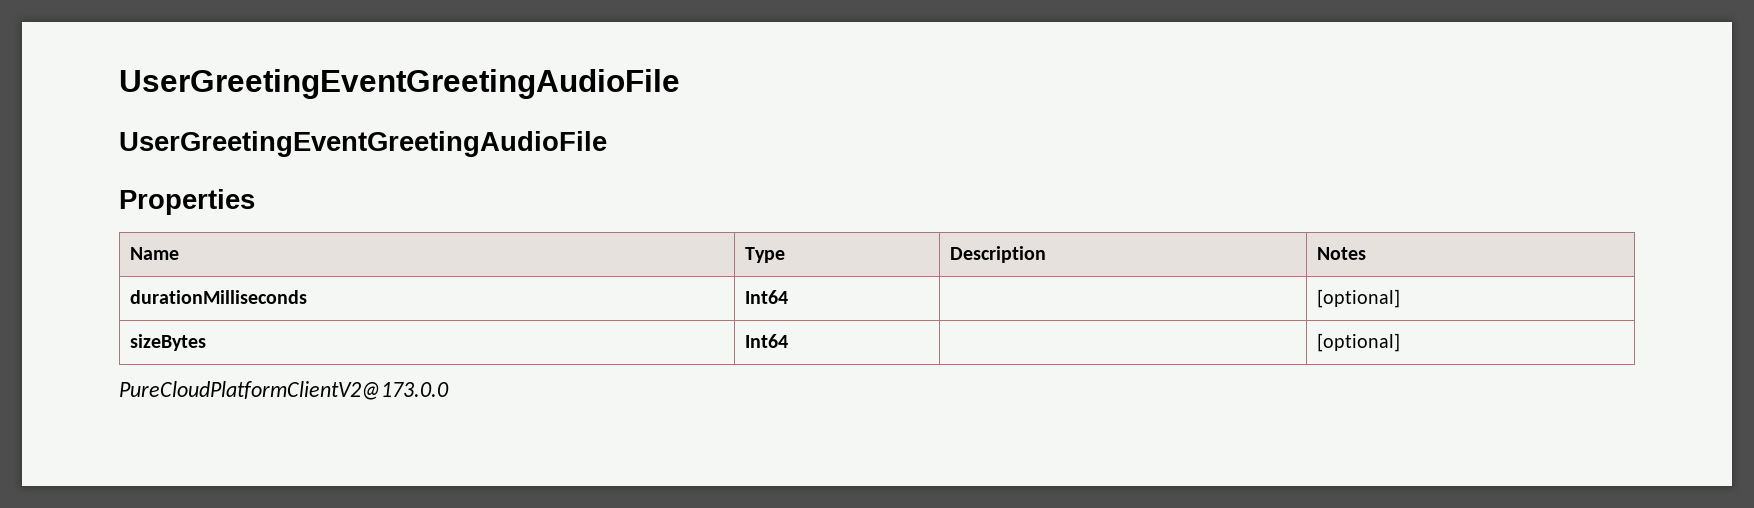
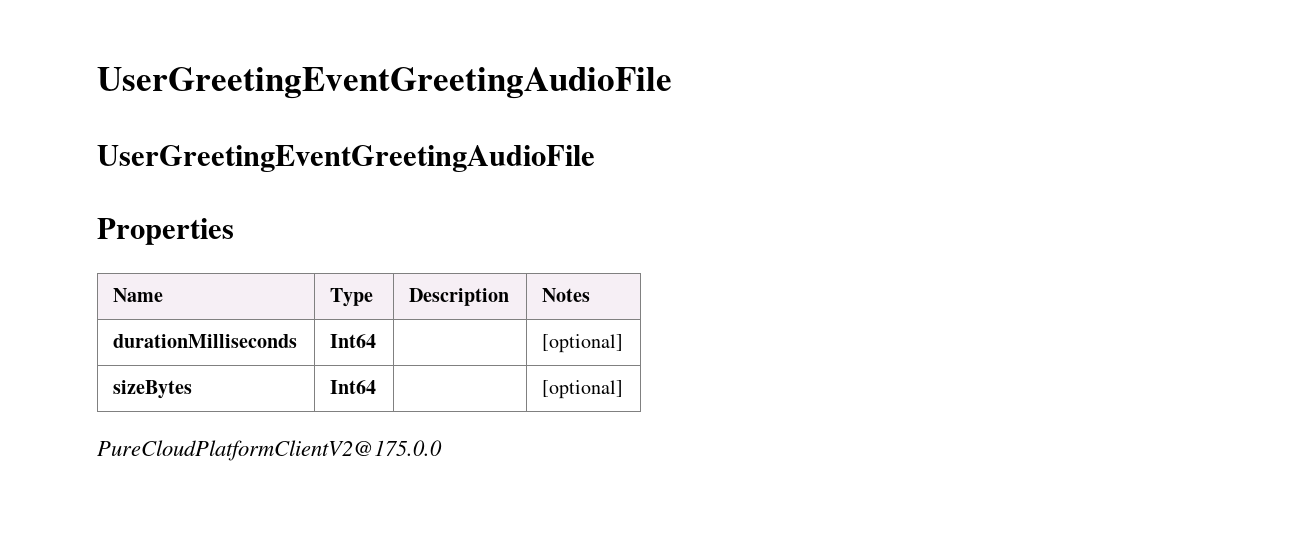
- PureCloudPlatformClientV2@173.0.0
+ PureCloudPlatformClientV2@175.0.0

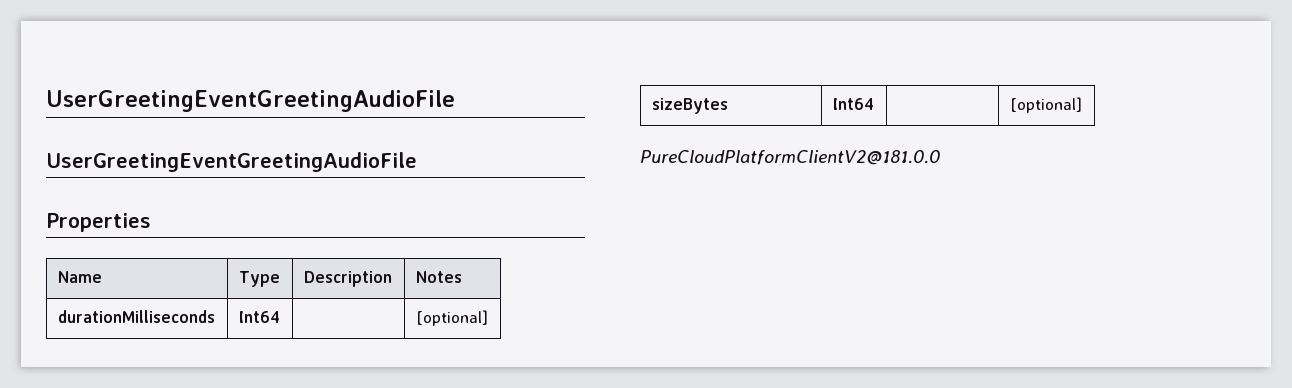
- PureCloudPlatformClientV2@175.0.0
+ PureCloudPlatformClientV2@181.0.0

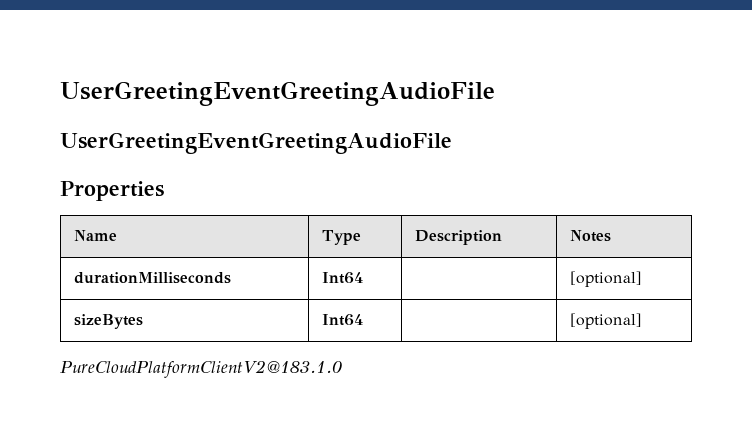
- PureCloudPlatformClientV2@181.0.0
+ PureCloudPlatformClientV2@183.1.0

